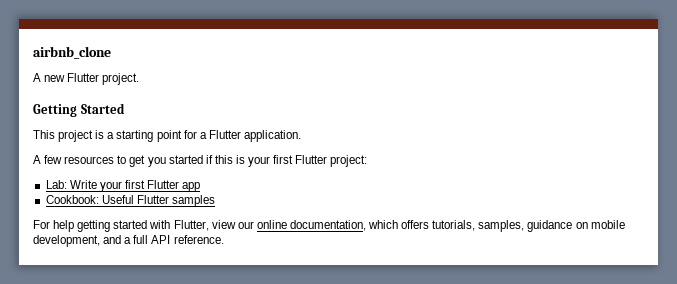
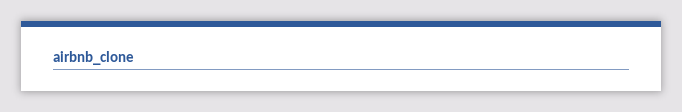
- A new Flutter project.
- Getting Started
- This project is a starting point for a Flutter application.
- A few resources to get you started if this is your first Flutter project:
- Lab: Write your first Flutter app
- Cookbook: Useful Flutter samples
- For help getting started with Flutter, view our online documentation, which offers tutorials, samples, guidance on mobile development, and a full API reference.

